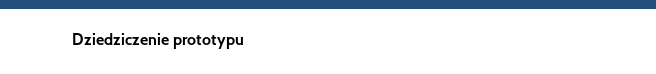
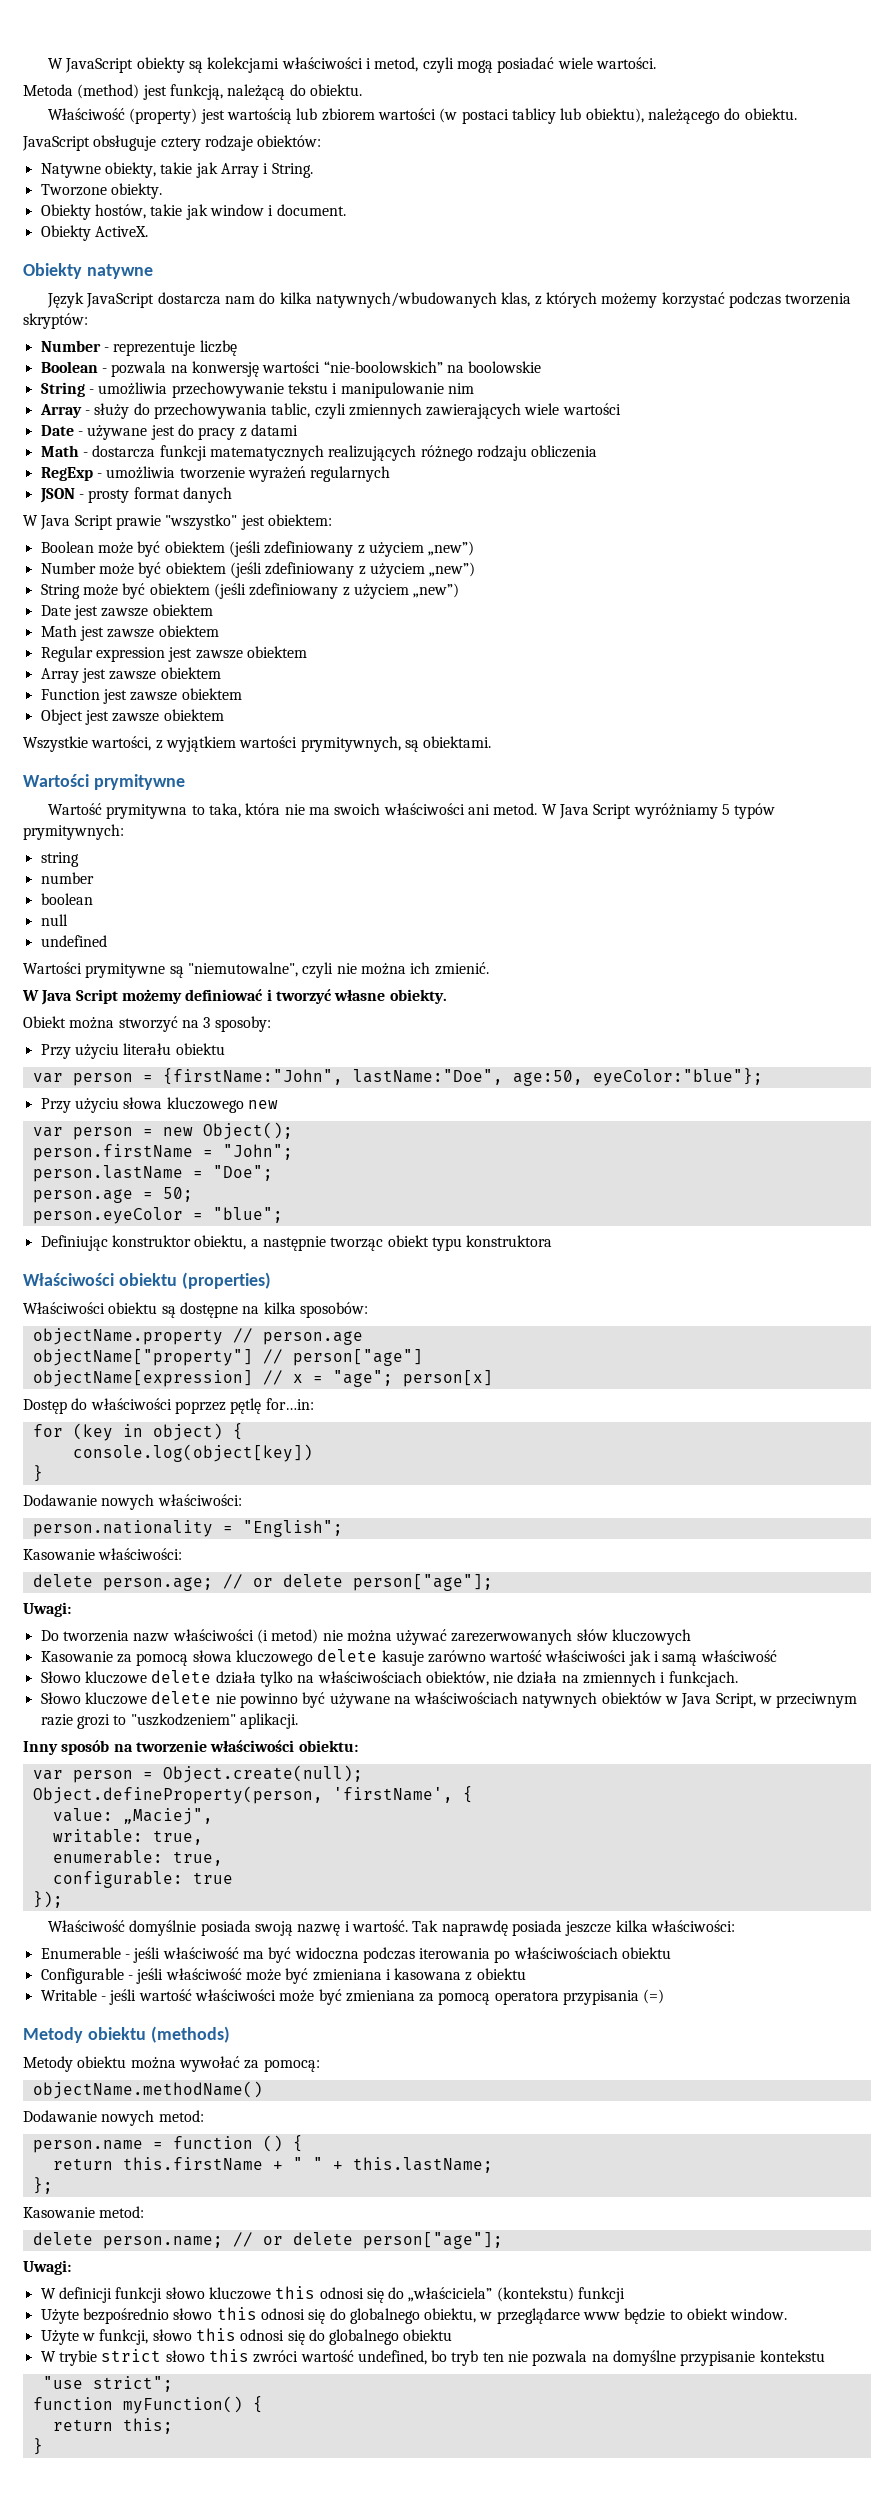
- Dziedziczenie prototypu
+ W JavaScript obiekty są kolekcjami właściwości i metod, czyli mogą posiadać wiele wartości.
+ Metoda (method) jest funkcją, należącą do obiektu.
+ Właściwość (property) jest wartością lub zbiorem wartości (w postaci tablicy lub obiektu), należącego do obiektu.
+ JavaScript obsługuje cztery rodzaje obiektów:
+ Natywne obiekty, takie jak Array i String.
+ Tworzone obiekty.
+ Obiekty hostów, takie jak window i document.
+ Obiekty ActiveX.
+ Obiekty natywne
+ Język JavaScript dostarcza nam do kilka natywnych/wbudowanych klas, z których możemy korzystać podczas tworzenia skryptów:
+ Number - reprezentuje liczbę
+ Boolean - pozwala na konwersję wartości “nie-boolowskich” na boolowskie
+ String - umożliwia przechowywanie tekstu i manipulowanie nim
+ Array - służy do przechowywania tablic, czyli zmiennych zawierających wiele wartości
+ Date - używane jest do pracy z datami
+ Math - dostarcza funkcji matematycznych realizujących różnego rodzaju obliczenia
+ RegExp - umożliwia tworzenie wyrażeń regularnych
+ JSON - prosty format danych
+ W Java Script prawie "wszystko" jest obiektem:
+ Boolean może być obiektem (jeśli zdefiniowany z użyciem „new”)
+ Number może być obiektem (jeśli zdefiniowany z użyciem „new”)
+ String może być obiektem (jeśli zdefiniowany z użyciem „new”)
+ Date jest zawsze obiektem
+ Math jest zawsze obiektem
+ Regular expression jest zawsze obiektem
+ Array jest zawsze obiektem
+ Function jest zawsze obiektem
+ Object jest zawsze obiektem
+ Wszystkie wartości, z wyjątkiem wartości prymitywnych, są obiektami.
+ Wartości prymitywne
+ Wartość prymitywna to taka, która nie ma swoich właściwości ani metod. W Java Script wyróżniamy 5 typów prymitywnych:
+ string
+ number
+ boolean
+ null
+ undefined
+ Wartości prymitywne są "niemutowalne", czyli nie można ich zmienić.
+ W Java Script możemy definiować i tworzyć własne obiekty.
+ Obiekt można stworzyć na 3 sposoby:
+ Przy użyciu literału obiektu
+ var person = {firstName:"John", lastName:"Doe", age:50, eyeColor:"blue"};
+ Przy użyciu słowa kluczowego new
+ var person = new Object();
+ person.firstName = "John";
+ person.lastName = "Doe";
+ person.age = 50;
+ person.eyeColor = "blue";
+ Definiując konstruktor obiektu, a następnie tworząc obiekt typu konstruktora
+ Właściwości obiektu (properties)
+ Właściwości obiektu są dostępne na kilka sposobów:
+ objectName.property // person.age
+ objectName["property"] // person["age"]
+ objectName[expression] // x = "age"; person[x]
+ Dostęp do właściwości poprzez pętlę for…in:
+ for (key in object) {
+ console.log(object[key])
+ }
+ Dodawanie nowych właściwości:
+ person.nationality = "English";
+ Kasowanie właściwości:
+ delete person.age; // or delete person["age"];
+ Uwagi:
+ Do tworzenia nazw właściwości (i metod) nie można używać zarezerwowanych słów kluczowych
+ Kasowanie za pomocą słowa kluczowego delete kasuje zarówno wartość właściwości jak i samą właściwość
+ Słowo kluczowe delete działa tylko na właściwościach obiektów, nie działa na zmiennych i funkcjach.
+ Słowo kluczowe delete nie powinno być używane na właściwościach natywnych obiektów w Java Script, w przeciwnym razie grozi to "uszkodzeniem" aplikacji.
+ Inny sposób na tworzenie właściwości obiektu:
+ var person = Object.create(null);
+ Object.defineProperty(person, 'firstName', {
+ value: „Maciej",
+ writable: true,
+ enumerable: true,
+ configurable: true
+ });
+ Właściwość domyślnie posiada swoją nazwę i wartość. Tak naprawdę posiada jeszcze kilka właściwości:
+ Enumerable - jeśli właściwość ma być widoczna podczas iterowania po właściwościach obiektu
+ Configurable - jeśli właściwość może być zmieniana i kasowana z obiektu
+ Writable - jeśli wartość właściwości może być zmieniana za pomocą operatora przypisania (=)
+ Metody obiektu (methods)
+ Metody obiektu można wywołać za pomocą:
+ objectName.methodName()
+ Dodawanie nowych metod:
+ person.name = function () {
+ return this.firstName + " " + this.lastName;
+ };
+ Kasowanie metod:
+ delete person.name; // or delete person["age"];
+ Uwagi:
+ W definicji funkcji słowo kluczowe this odnosi się do „właściciela” (kontekstu) funkcji
+ Użyte bezpośrednio słowo this odnosi się do globalnego obiektu, w przeglądarce www będzie to obiekt window.
+ Użyte w funkcji, słowo this odnosi się do globalnego obiektu
+ W trybie strict słowo this zwróci wartość undefined, bo tryb ten nie pozwala na domyślne przypisanie kontekstu
+ "use strict";
+ function myFunction() {
+ return this;
+ }

